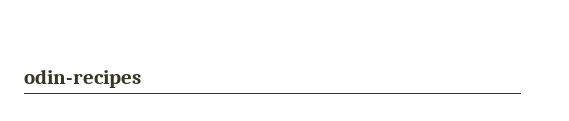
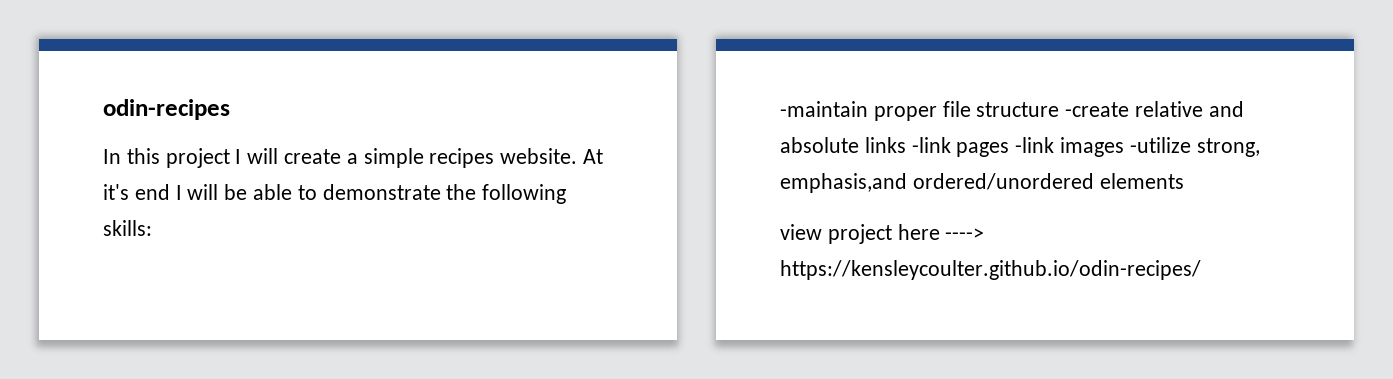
+ In this project I will create a simple recipes website. At it's end I will be able to demonstrate the following skills:
+ -maintain proper file structure -create relative and absolute links -link pages -link images -utilize strong, emphasis,and ordered/unordered elements
+ view project here ----> https://kensleycoulter.github.io/odin-recipes/

